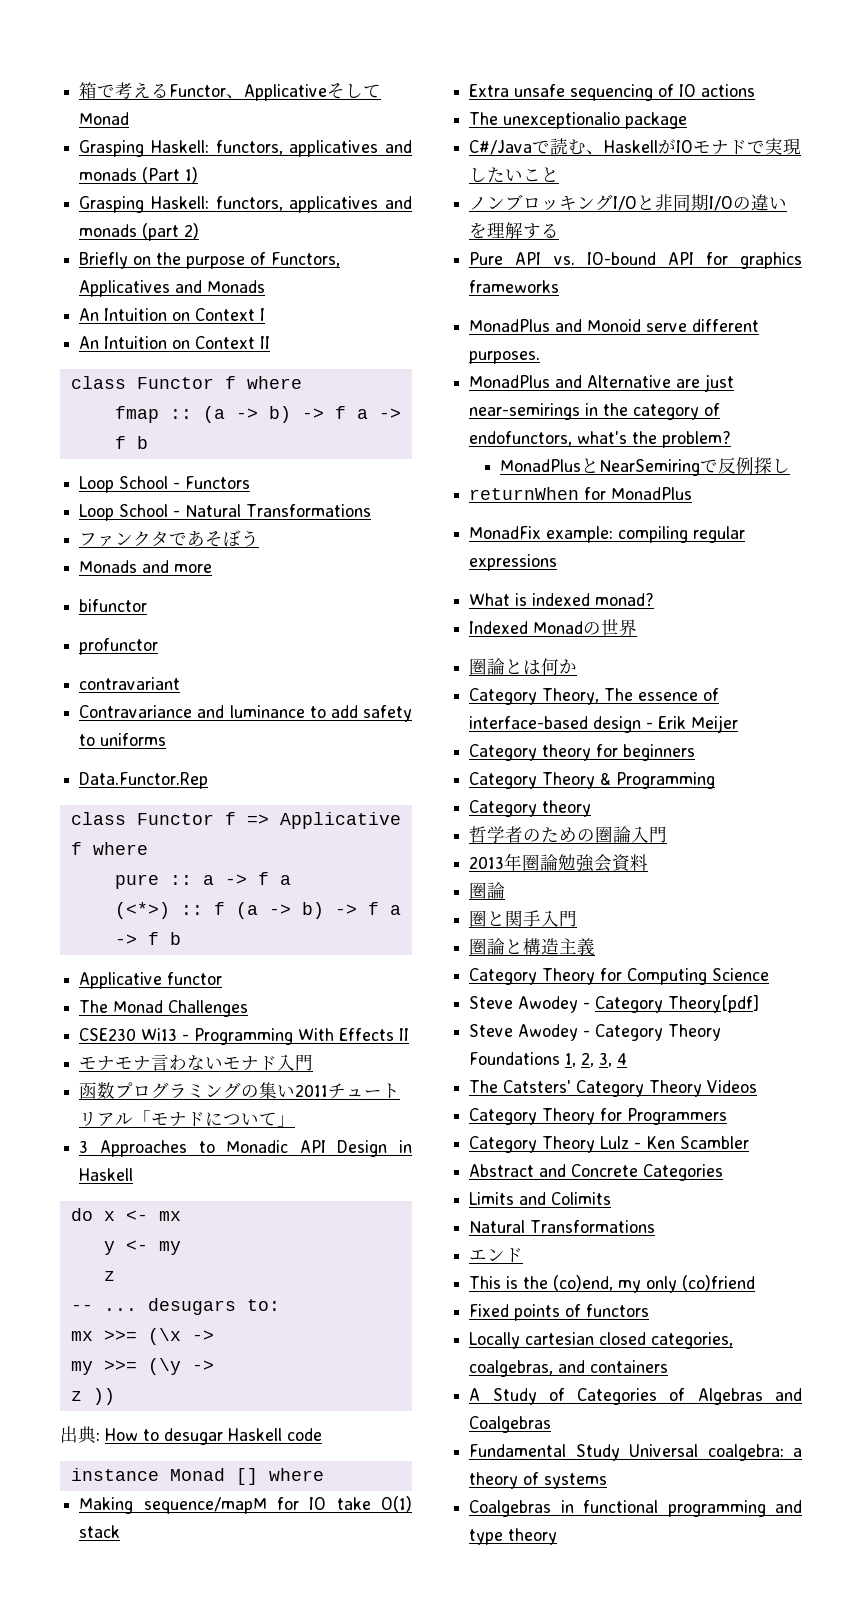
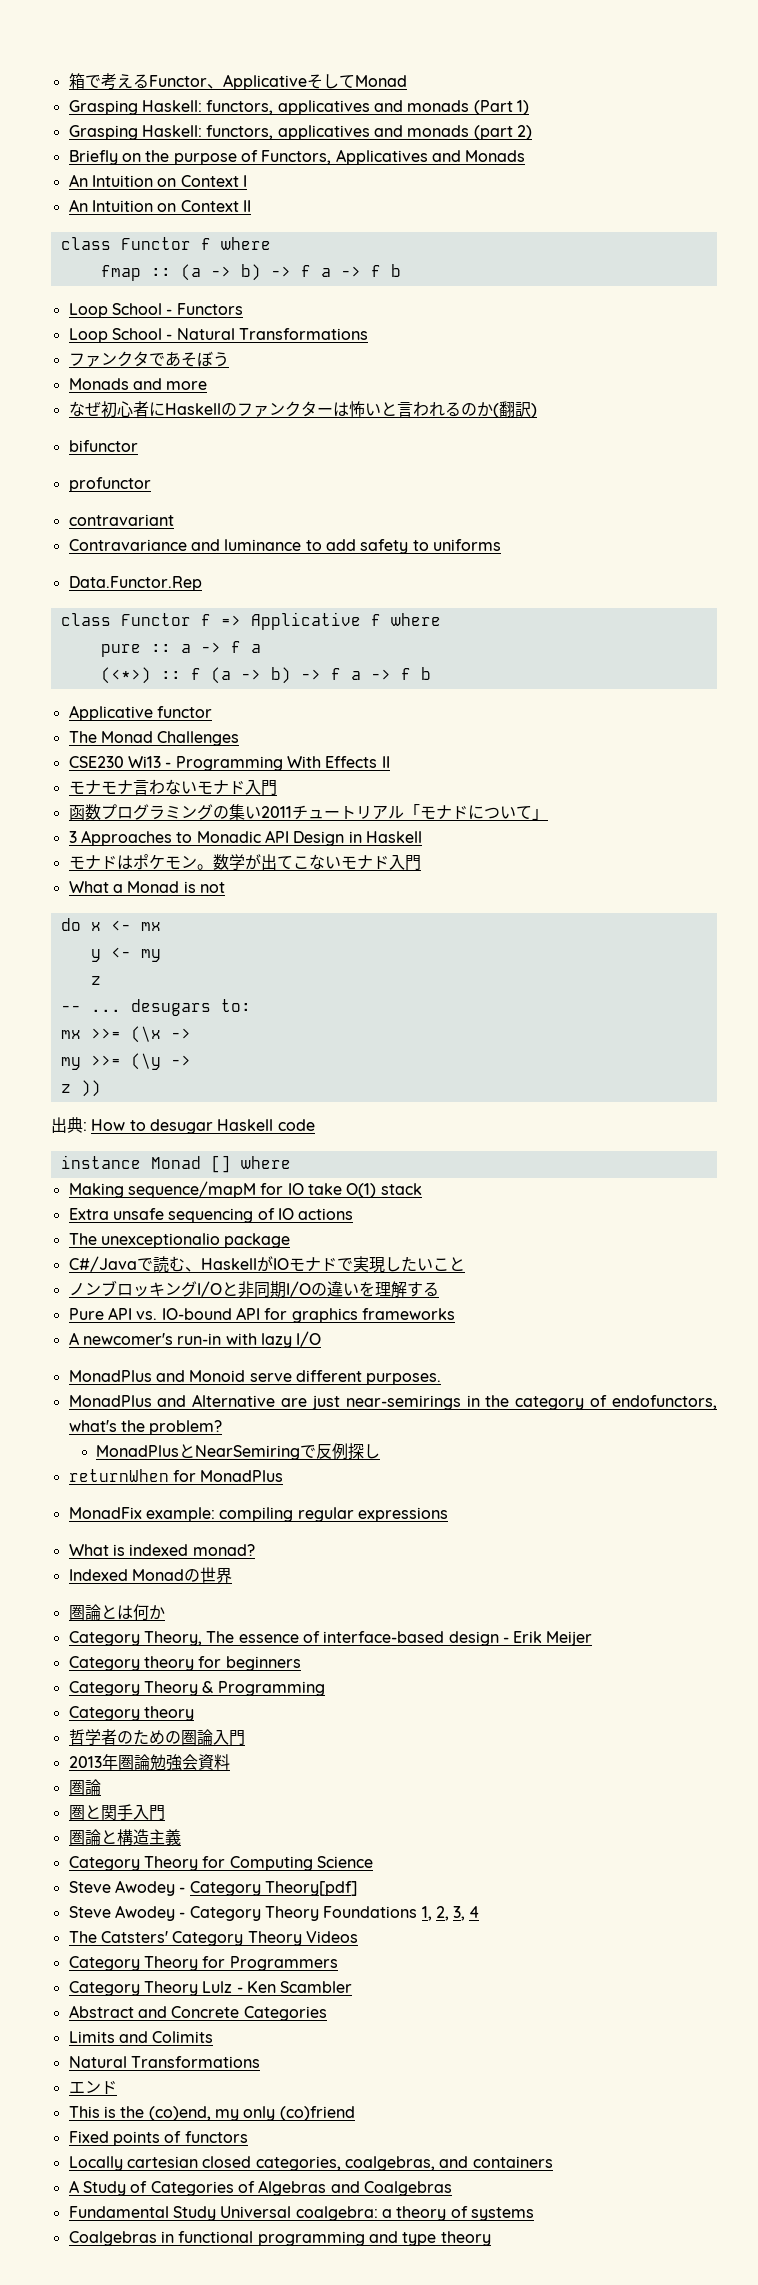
+ なぜ初心者にHaskellのファンクターは怖いと言われるのか(翻訳)
+ モナドはポケモン。数学が出てこないモナド入門
+ What a Monad is not
+ A newcomer's run-in with lazy I/O

